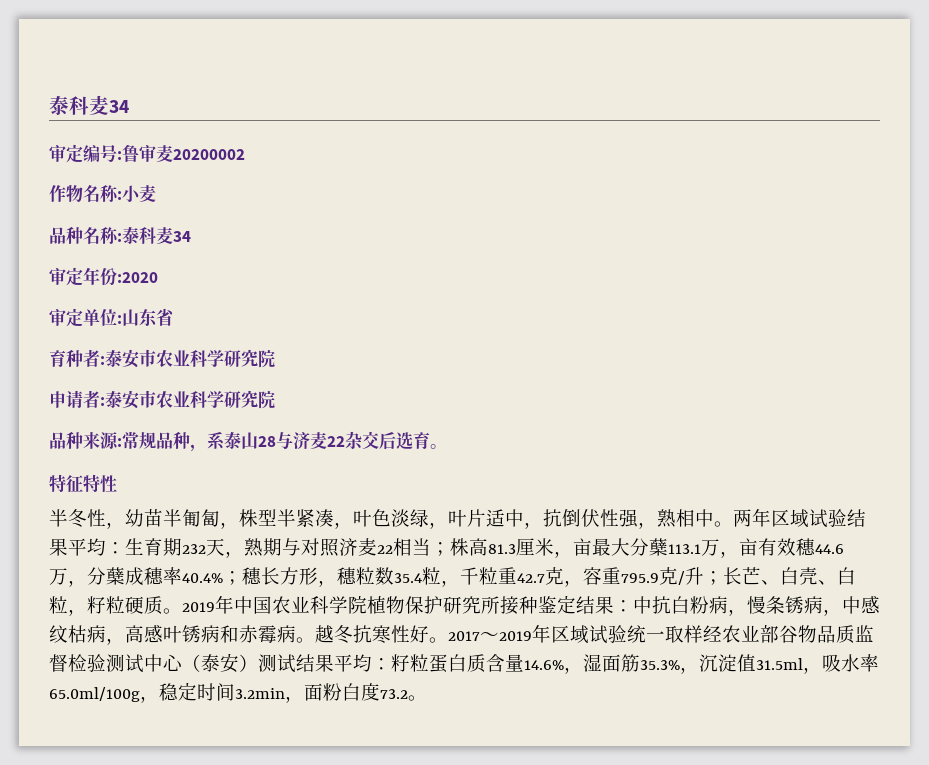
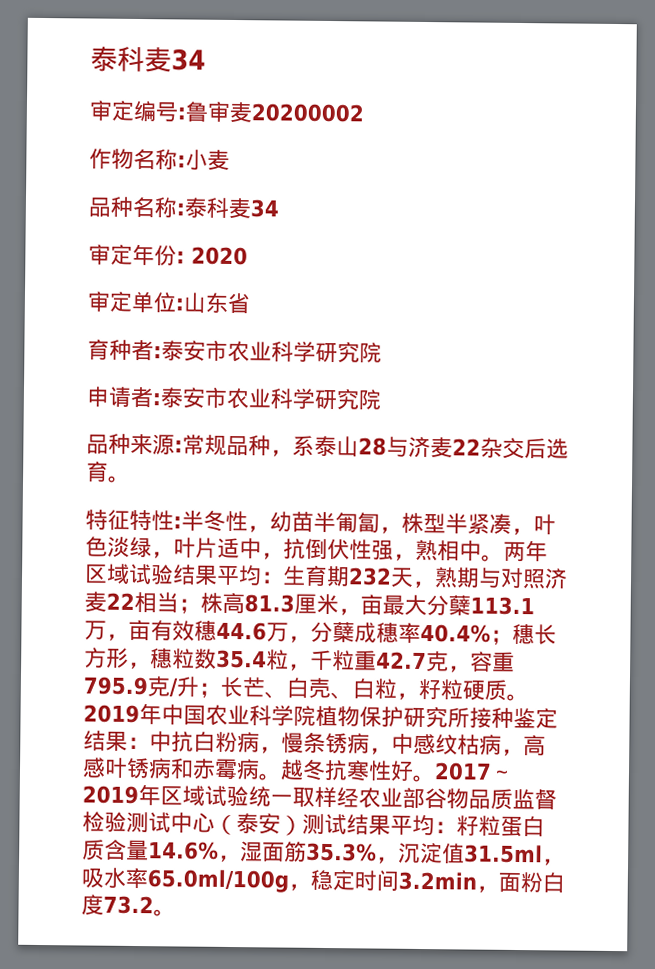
- 审定年份:2020
+ 审定年份: 2020
- 特征特性
- 半冬性，幼苗半匍匐，株型半紧凑，叶色淡绿，叶片适中，抗倒伏性强，熟相中。
+ 特征特性:半冬性，幼苗半匍匐，株型半紧凑，叶色淡绿，叶片适中，抗倒伏性强，熟相中。

